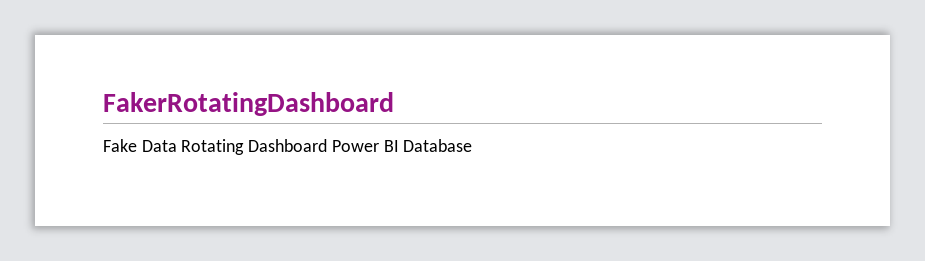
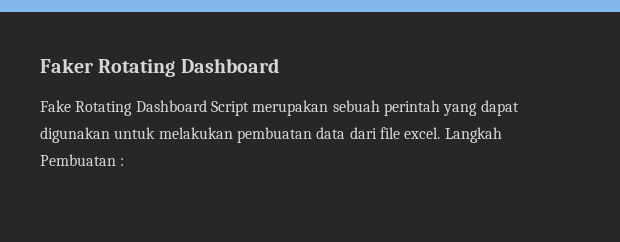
- FakerRotatingDashboard
+ Faker Rotating Dashboard
- Fake Data Rotating Dashboard Power BI Database
+ Fake Rotating Dashboard Script merupakan sebuah perintah yang dapat digunakan untuk melakukan pembuatan data dari file excel. Langkah Pembuatan :

